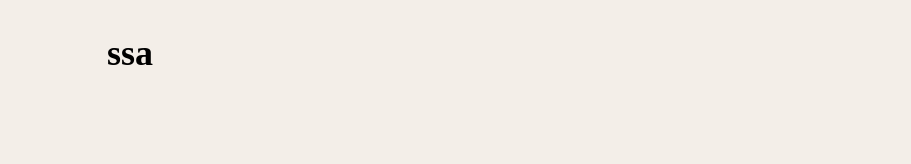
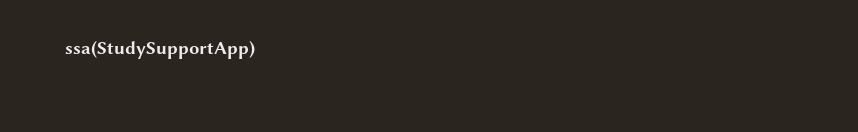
- ssa
+ ssa(StudySupportApp)

